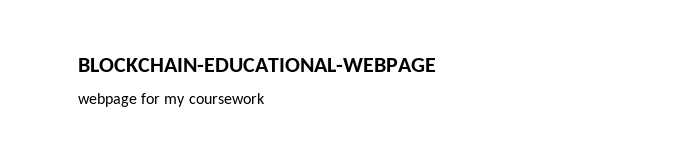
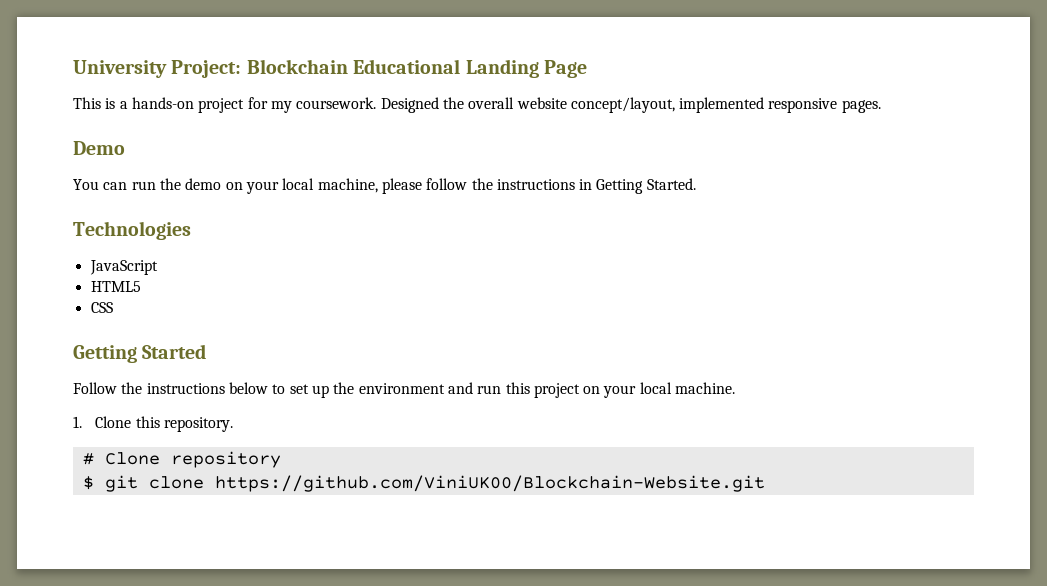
- BLOCKCHAIN-EDUCATIONAL-WEBPAGE
- webpage for my coursework
+ University Project: Blockchain Educational Landing Page
+ This is a hands-on project for my coursework. Designed the overall website concept/layout, implemented responsive pages.
+ Demo
+ You can run the demo on your local machine, please follow the instructions in Getting Started.
+ Technologies
+ JavaScript
+ HTML5
+ CSS
+ Getting Started
+ Follow the instructions below to set up the environment and run this project on your local machine.
+ 1. Clone this repository.
+ # Clone repository
+ $ git clone https://github.com/ViniUK00/Blockchain-Website.git

